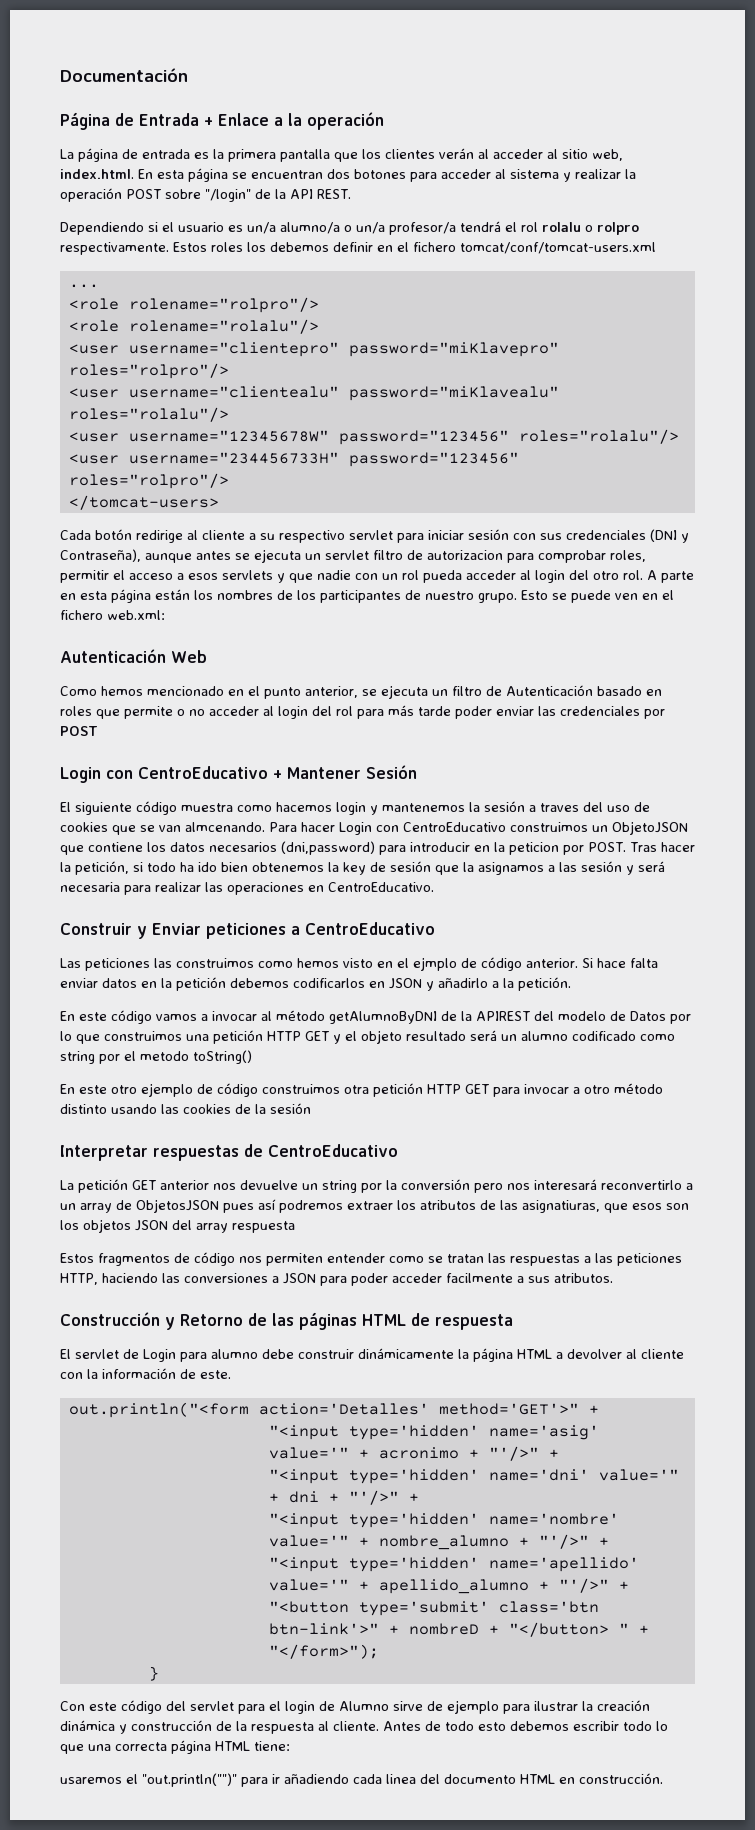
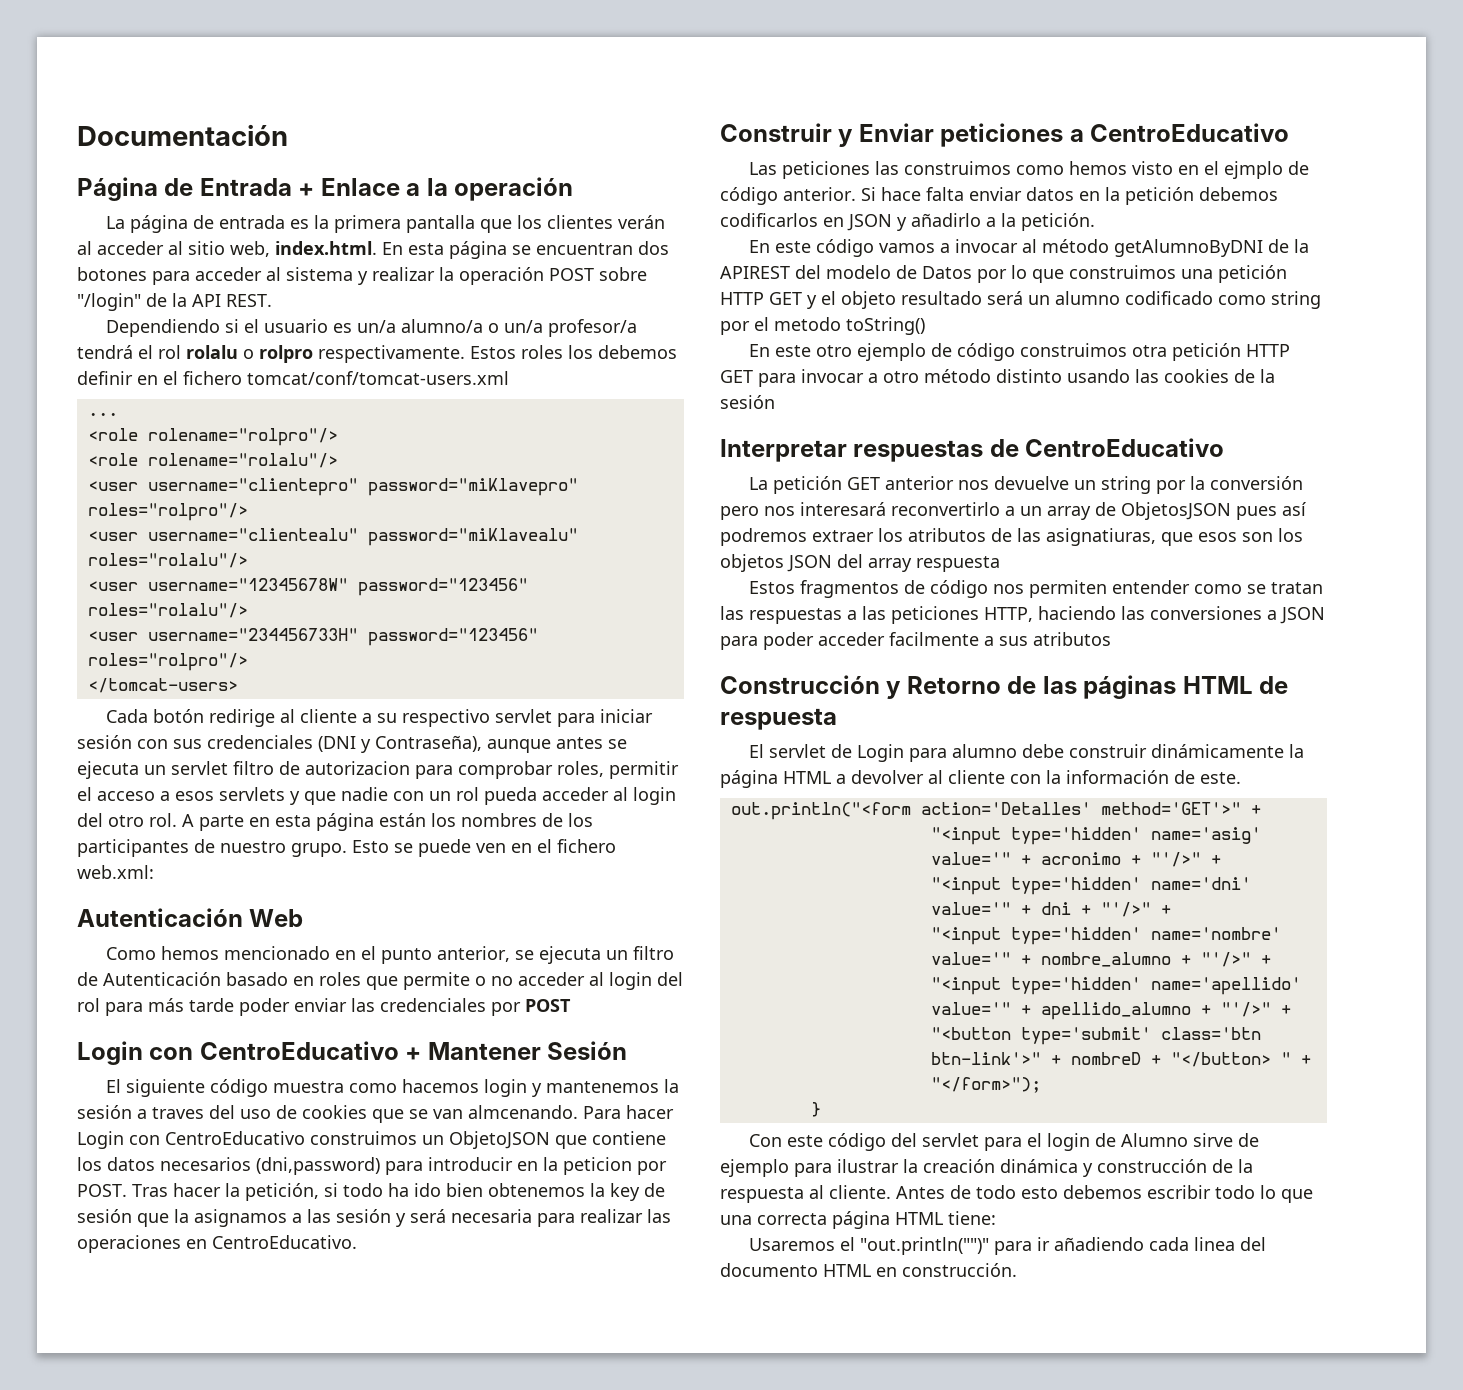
- Estos fragmentos de código nos permiten entender como se tratan las respuestas a las peticiones HTTP, haciendo las conversiones a JSON para poder acceder facilmente a sus atributos.
+ Estos fragmentos de código nos permiten entender como se tratan las respuestas a las peticiones HTTP, haciendo las conversiones a JSON para poder acceder facilmente a sus atributos
- usaremos el "out.println("")" para ir añadiendo cada linea del documento HTML en construcción.
+ Usaremos el "out.println("")" para ir añadiendo cada linea del documento HTML en construcción.

